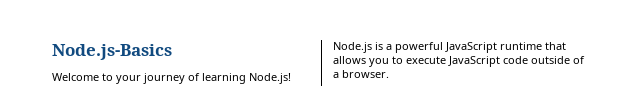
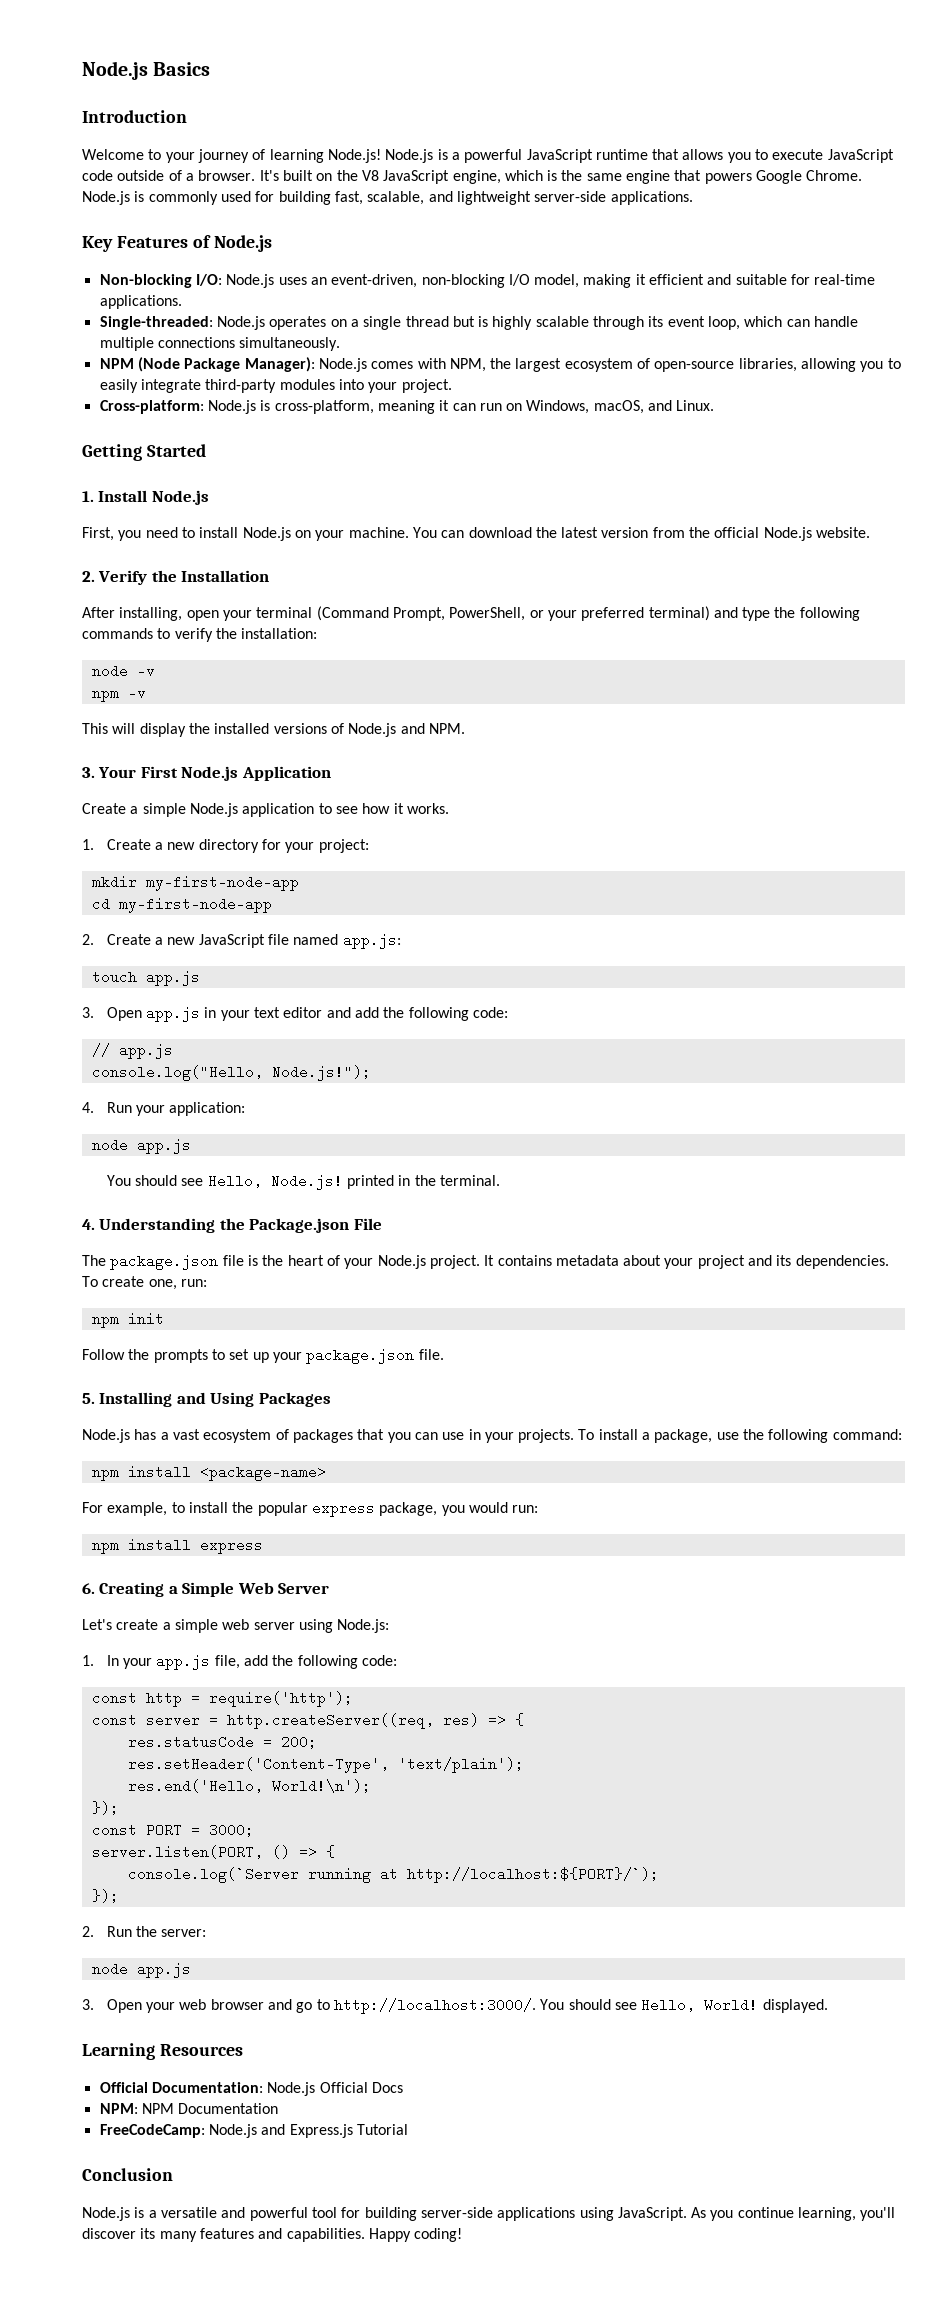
- Node.js-Basics
+ Node.js Basics
+ Introduction
+ It's built on the V8 JavaScript engine, which is the same engine that powers Google Chrome. Node.js is commonly used for building fast, scalable, and lightweight server-side applications.
+ Key Features of Node.js
+ Non-blocking I/O: Node.js uses an event-driven, non-blocking I/O model, making it efficient and suitable for real-time applications.
+ Single-threaded: Node.js operates on a single thread but is highly scalable through its event loop, which can handle multiple connections simultaneously.
+ NPM (Node Package Manager): Node.js comes with NPM, the largest ecosystem of open-source libraries, allowing you to easily integrate third-party modules into your project.
+ Cross-platform: Node.js is cross-platform, meaning it can run on Windows, macOS, and Linux.
+ Getting Started
+ 1. Install Node.js
+ First, you need to install Node.js on your machine. You can download the latest version from the official Node.js website.
+ 2. Verify the Installation
+ After installing, open your terminal (Command Prompt, PowerShell, or your preferred terminal) and type the following commands to verify the installation:
+ node -v
+ npm -v
+ This will display the installed versions of Node.js and NPM.
+ 3. Your First Node.js Application
+ Create a simple Node.js application to see how it works.
+ 1. Create a new directory for your project:
+ mkdir my-first-node-app
+ cd my-first-node-app
+ 2. Create a new JavaScript file named app.js:
+ touch app.js
+ 3. Open app.js in your text editor and add the following code:
+ // app.js
+ console.log("Hello, Node.js!");
+ 4. Run your application:
+ node app.js
+ You should see Hello, Node.js! printed in the terminal.
+ 4. Understanding the Package.json File
+ The package.json file is the heart of your Node.js project. It contains metadata about your project and its dependencies. To create one, run:
+ npm init
+ Follow the prompts to set up your package.json file.
+ 5. Installing and Using Packages
+ Node.js has a vast ecosystem of packages that you can use in your projects. To install a package, use the following command:
+ npm install <package-name>
+ For example, to install the popular express package, you would run:
+ npm install express
+ 6. Creating a Simple Web Server
+ Let's create a simple web server using Node.js:
+ 1. In your app.js file, add the following code:
+ const http = require('http');
+ const server = http.createServer((req, res) => {
+ res.statusCode = 200;
+ res.setHeader('Content-Type', 'text/plain');
+ res.end('Hello, World!\n');
+ });
+ const PORT = 3000;
+ server.listen(PORT, () => {
+ console.log(`Server running at http://localhost:${PORT}/`);
+ });
+ 2. Run the server:
+ node app.js
+ 3. Open your web browser and go to http://localhost:3000/. You should see Hello, World! displayed.
+ Learning Resources
+ Official Documentation: Node.js Official Docs
+ NPM: NPM Documentation
+ FreeCodeCamp: Node.js and Express.js Tutorial
+ Conclusion
+ Node.js is a versatile and powerful tool for building server-side applications using JavaScript. As you continue learning, you'll discover its many features and capabilities. Happy coding!

